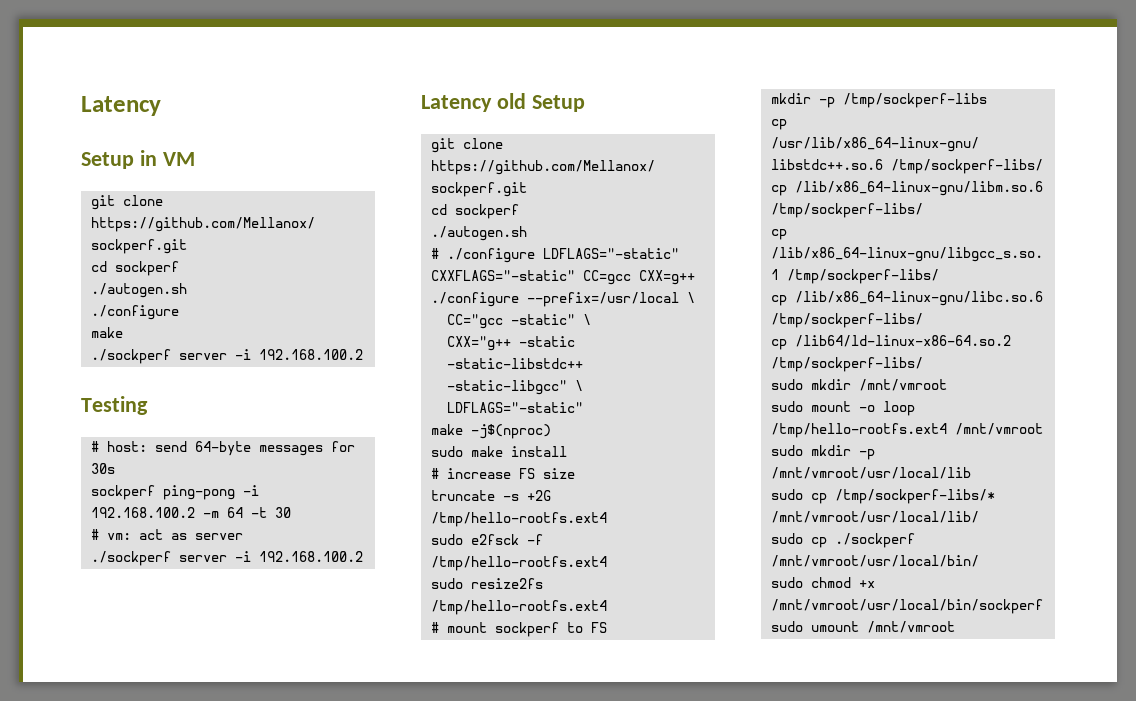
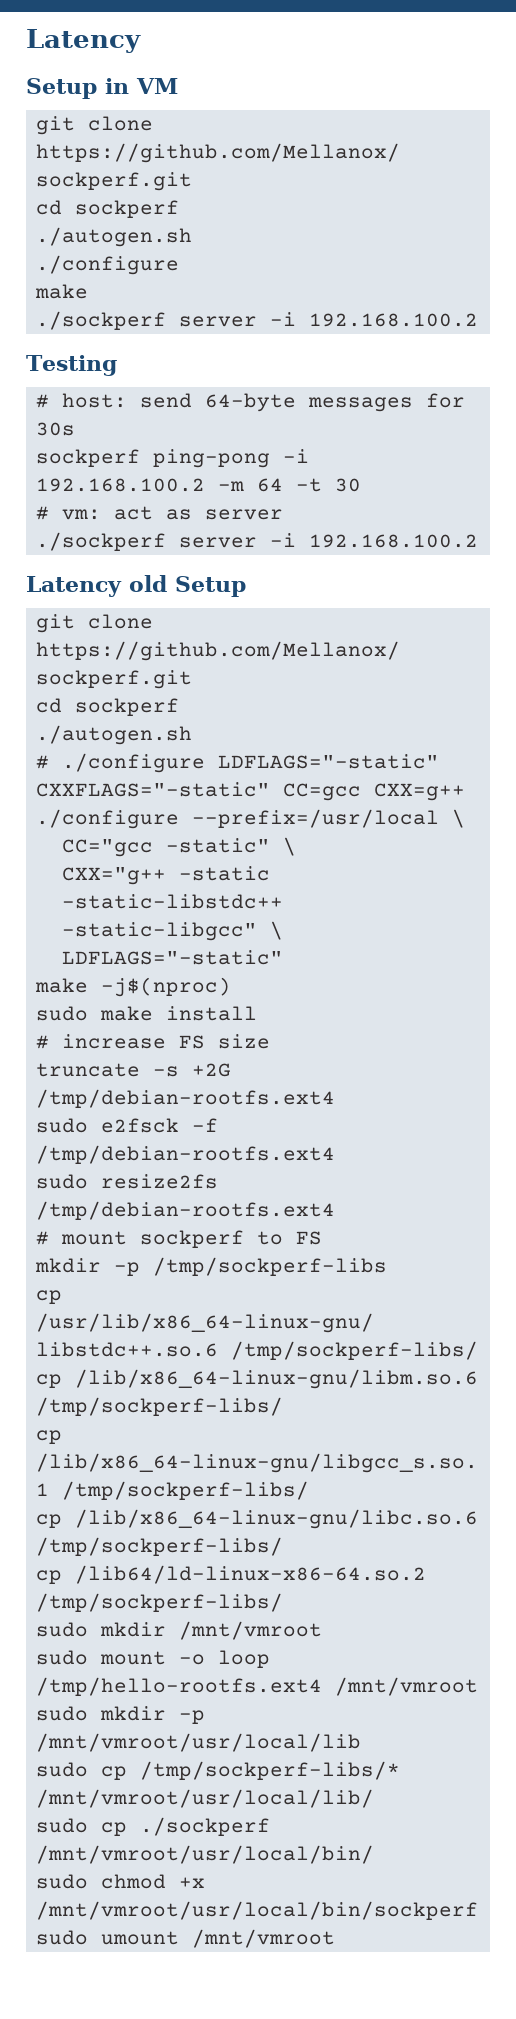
- truncate -s +2G /tmp/hello-rootfs.ext4
+ truncate -s +2G /tmp/debian-rootfs.ext4
- sudo e2fsck -f /tmp/hello-rootfs.ext4
+ sudo e2fsck -f /tmp/debian-rootfs.ext4
- sudo resize2fs /tmp/hello-rootfs.ext4
+ sudo resize2fs /tmp/debian-rootfs.ext4

